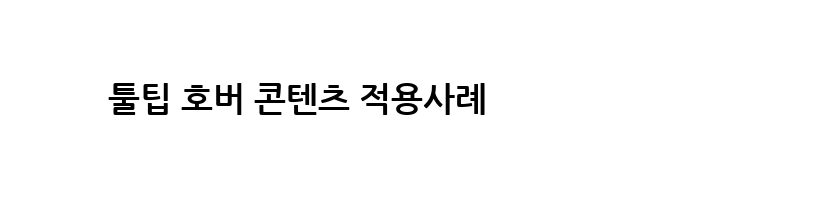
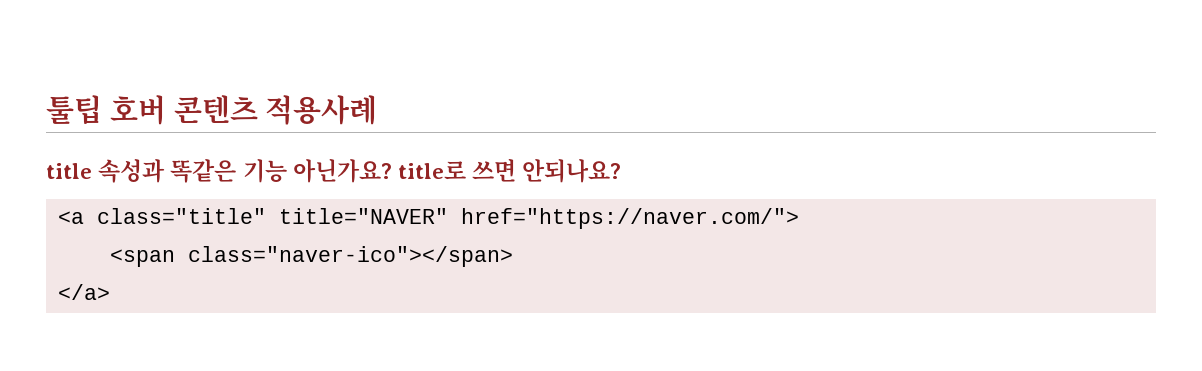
+ title 속성과 똑같은 기능 아닌가요? title로 쓰면 안되나요?
+ <a class="title" title="NAVER" href="https://naver.com/">
+ <span class="naver-ico"></span>
+ </a>

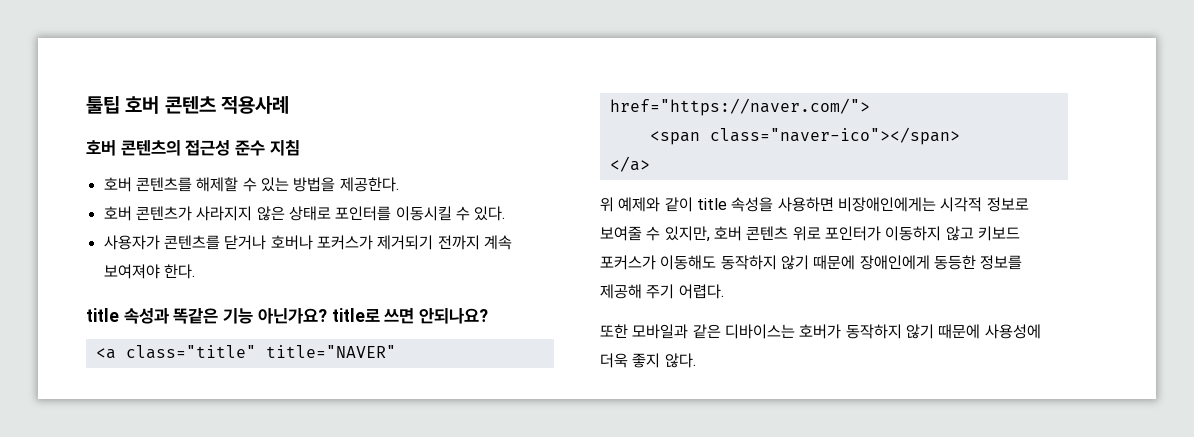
+ 호버 콘텐츠의 접근성 준수 지침
+ 호버 콘텐츠를 해제할 수 있는 방법을 제공한다.
+ 호버 콘텐츠가 사라지지 않은 상태로 포인터를 이동시킬 수 있다.
+ 사용자가 콘텐츠를 닫거나 호버나 포커스가 제거되기 전까지 계속 보여져야 한다.
+ 위 예제와 같이 title 속성을 사용하면 비장애인에게는 시각적 정보로 보여줄 수 있지만, 호버 콘텐츠 위로 포인터가 이동하지 않고 키보드 포커스가 이동해도 동작하지 않기 때문에 장애인에게 동등한 정보를 제공해 주기 어렵다.
+ 또한 모바일과 같은 디바이스는 호버가 동작하지 않기 때문에 사용성에 더욱 좋지 않다.

